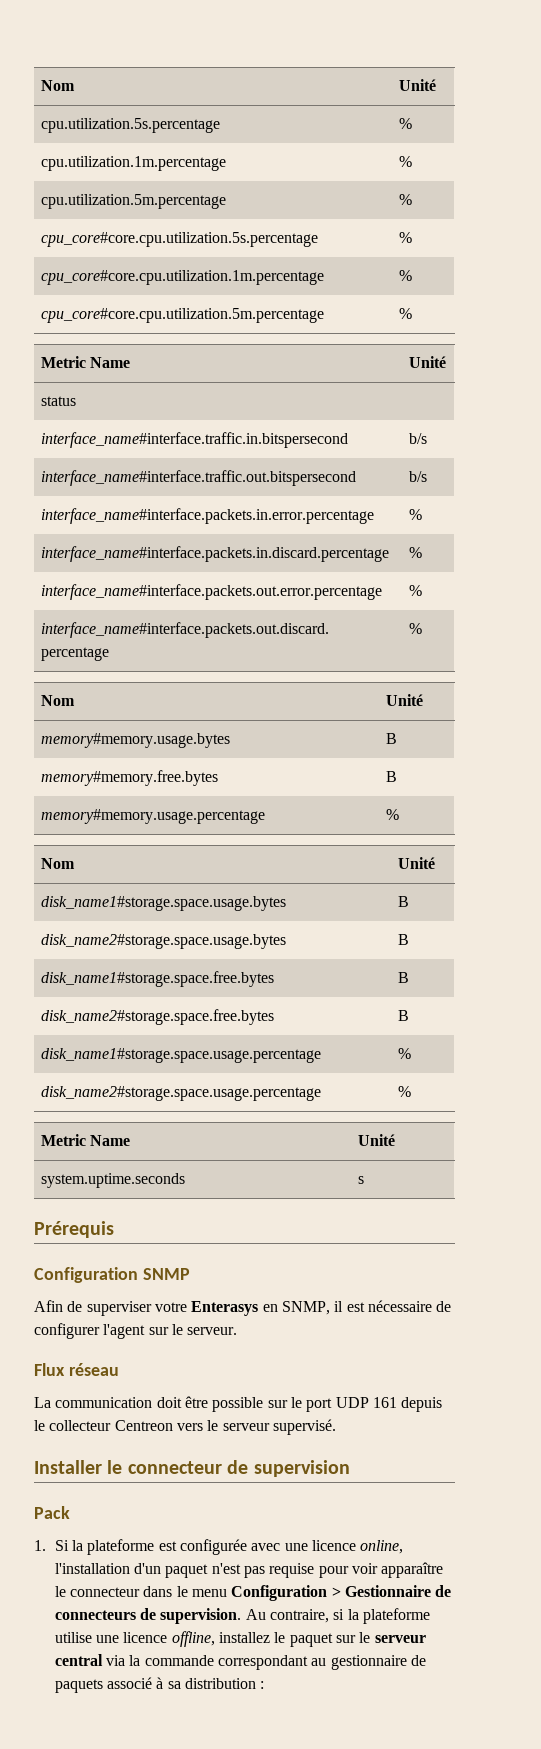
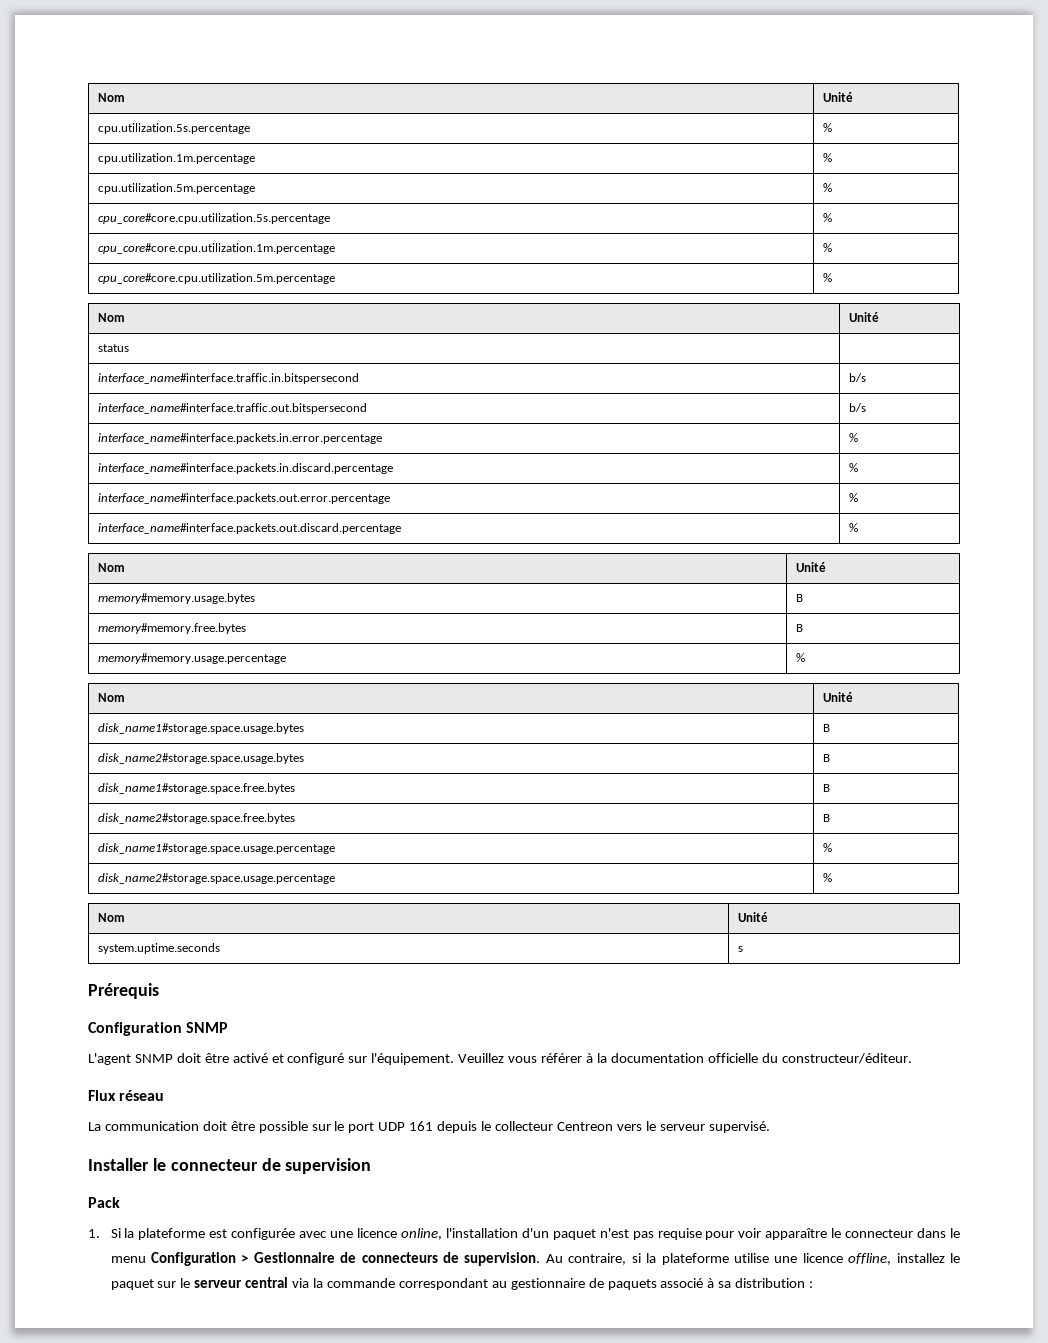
  cpu_core#core.cpu.utilization.5m.percentage | %
- Metric Name | Unité
+ Nom | Unité
  disk_name2#storage.space.usage.percentage | %
- Metric Name | Unité
+ Nom | Unité
- Afin de superviser votre Enterasys en SNMP, il est nécessaire de configurer l'agent sur le serveur.
+ L'agent SNMP doit être activé et configuré sur l'équipement. Veuillez vous référer à la documentation officielle du constructeur/éditeur.

